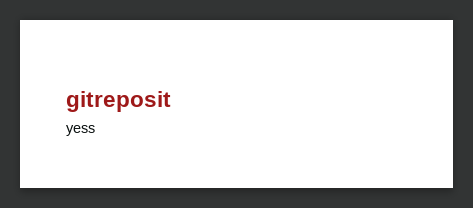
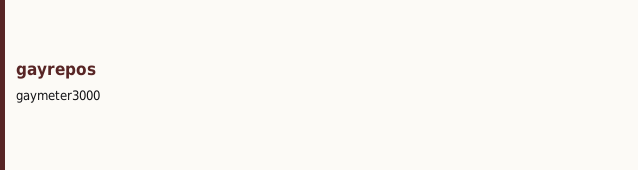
- gitreposit
- yess
+ gayrepos
+ gaymeter3000

